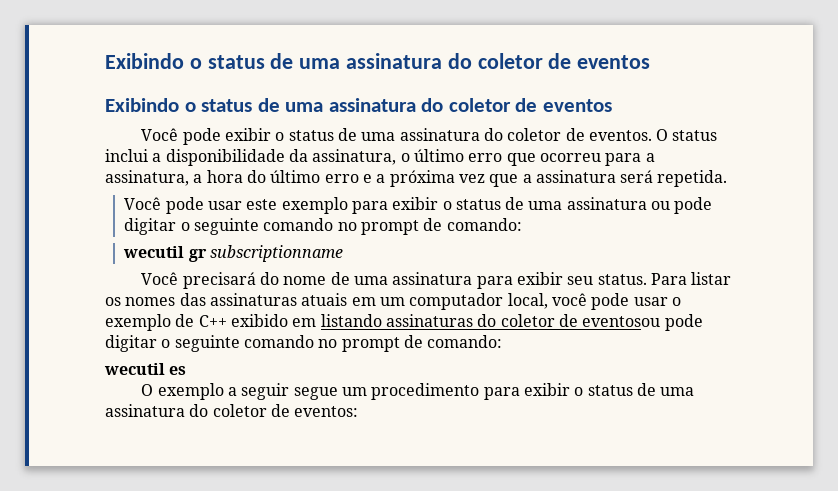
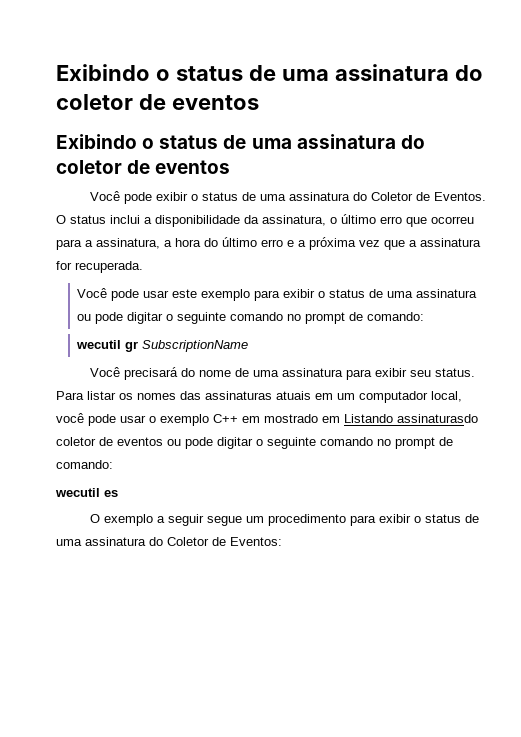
- Você pode exibir o status de uma assinatura do coletor de eventos.
+ Você pode exibir o status de uma assinatura do Coletor de Eventos.
- O status inclui a disponibilidade da assinatura, o último erro que ocorreu para a assinatura, a hora do último erro e a próxima vez que a assinatura será repetida.
+ O status inclui a disponibilidade da assinatura, o último erro que ocorreu para a assinatura, a hora do último erro e a próxima vez que a assinatura for recuperada.
- wecutil gr subscriptionname
+ wecutil gr SubscriptionName
- Para listar os nomes das assinaturas atuais em um computador local, você pode usar o exemplo de C++ exibido em listando assinaturas do coletor de eventosou pode digitar o seguinte comando no prompt de comando:
+ Para listar os nomes das assinaturas atuais em um computador local, você pode usar o exemplo C++ em mostrado em Listando assinaturasdo coletor de eventos ou pode digitar o seguinte comando no prompt de comando:
- O exemplo a seguir segue um procedimento para exibir o status de uma assinatura do coletor de eventos:
+ O exemplo a seguir segue um procedimento para exibir o status de uma assinatura do Coletor de Eventos:

